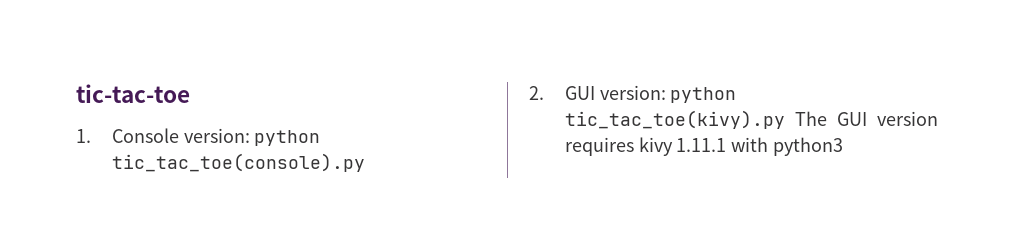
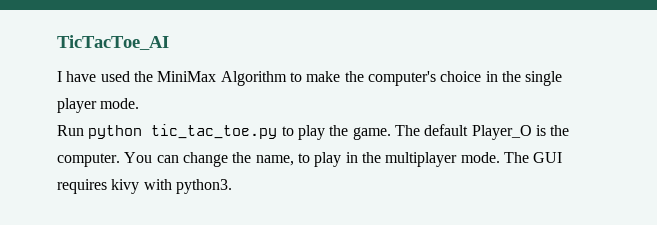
- tic-tac-toe
- 1. Console version: python tic_tac_toe(console).py
- 2. GUI version: python tic_tac_toe(kivy).py The GUI version requires kivy 1.11.1 with python3
+ TicTacToe_AI
+ I have used the MiniMax Algorithm to make the computer's choice in the single player mode.
+ Run python tic_tac_toe.py to play the game. The default Player_O is the computer. You can change the name, to play in the multiplayer mode. The GUI requires kivy with python3.

